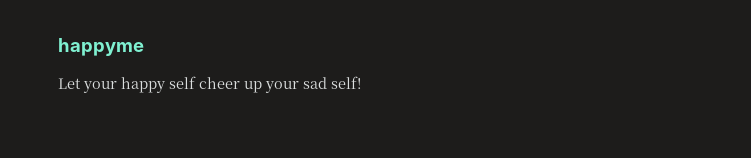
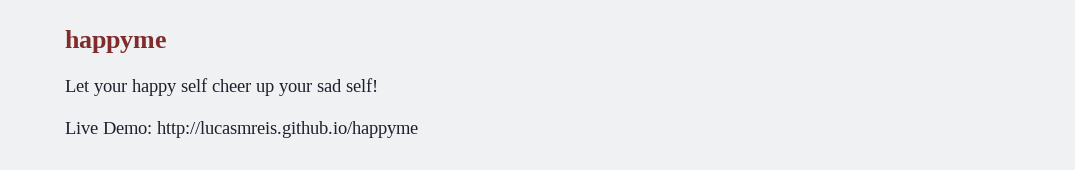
+ Live Demo: http://lucasmreis.github.io/happyme

